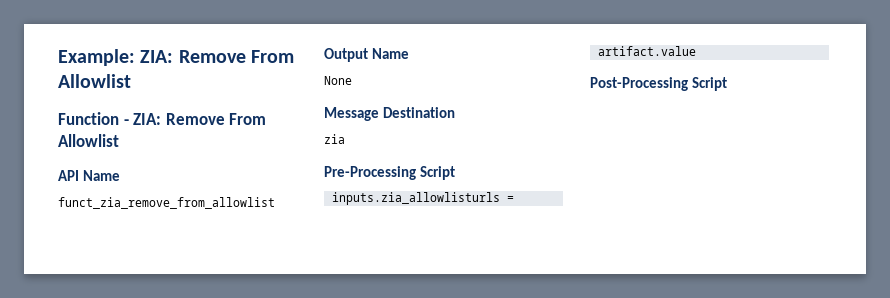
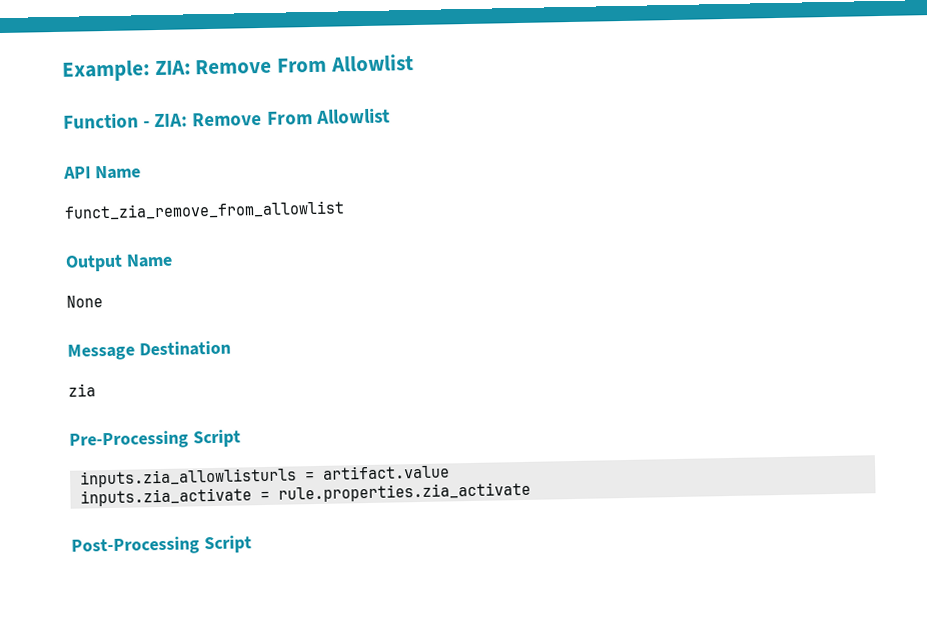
+ inputs.zia_activate = rule.properties.zia_activate

